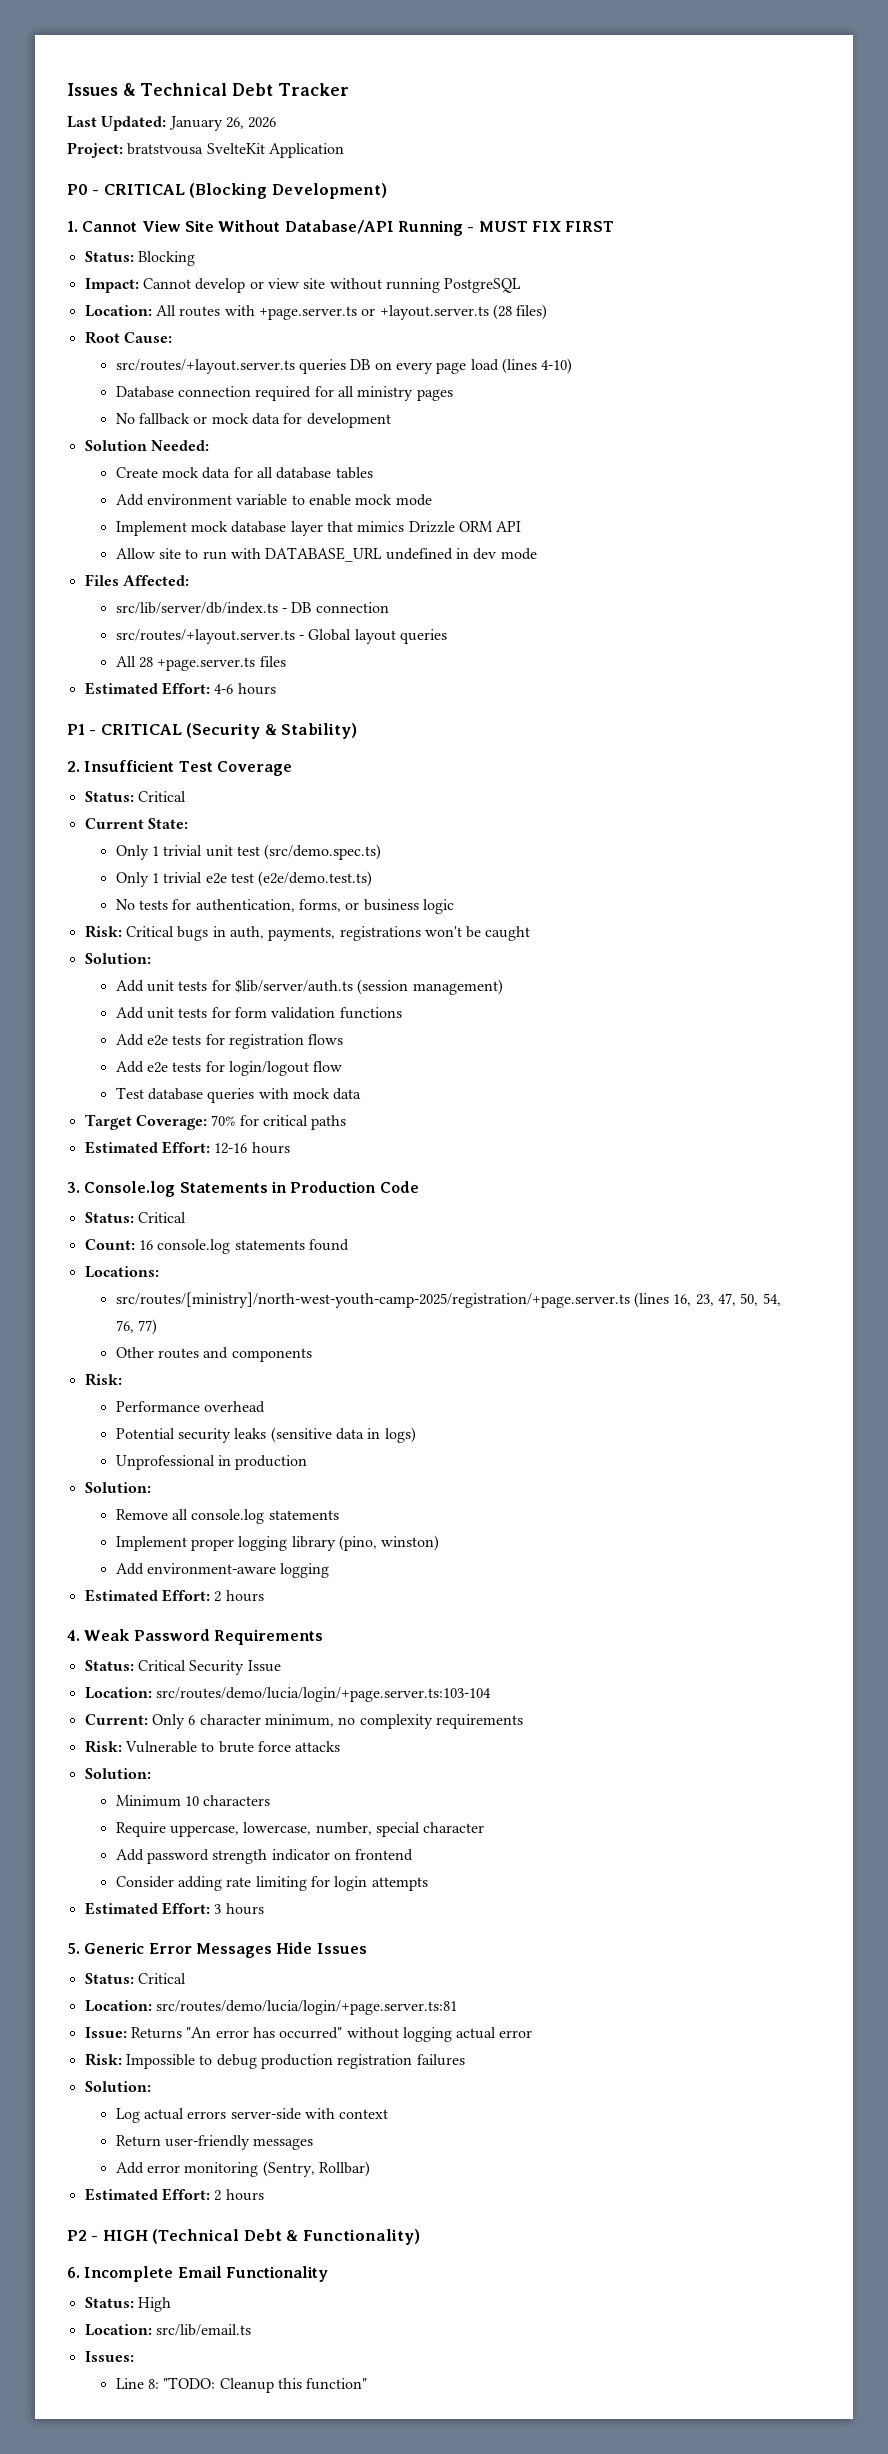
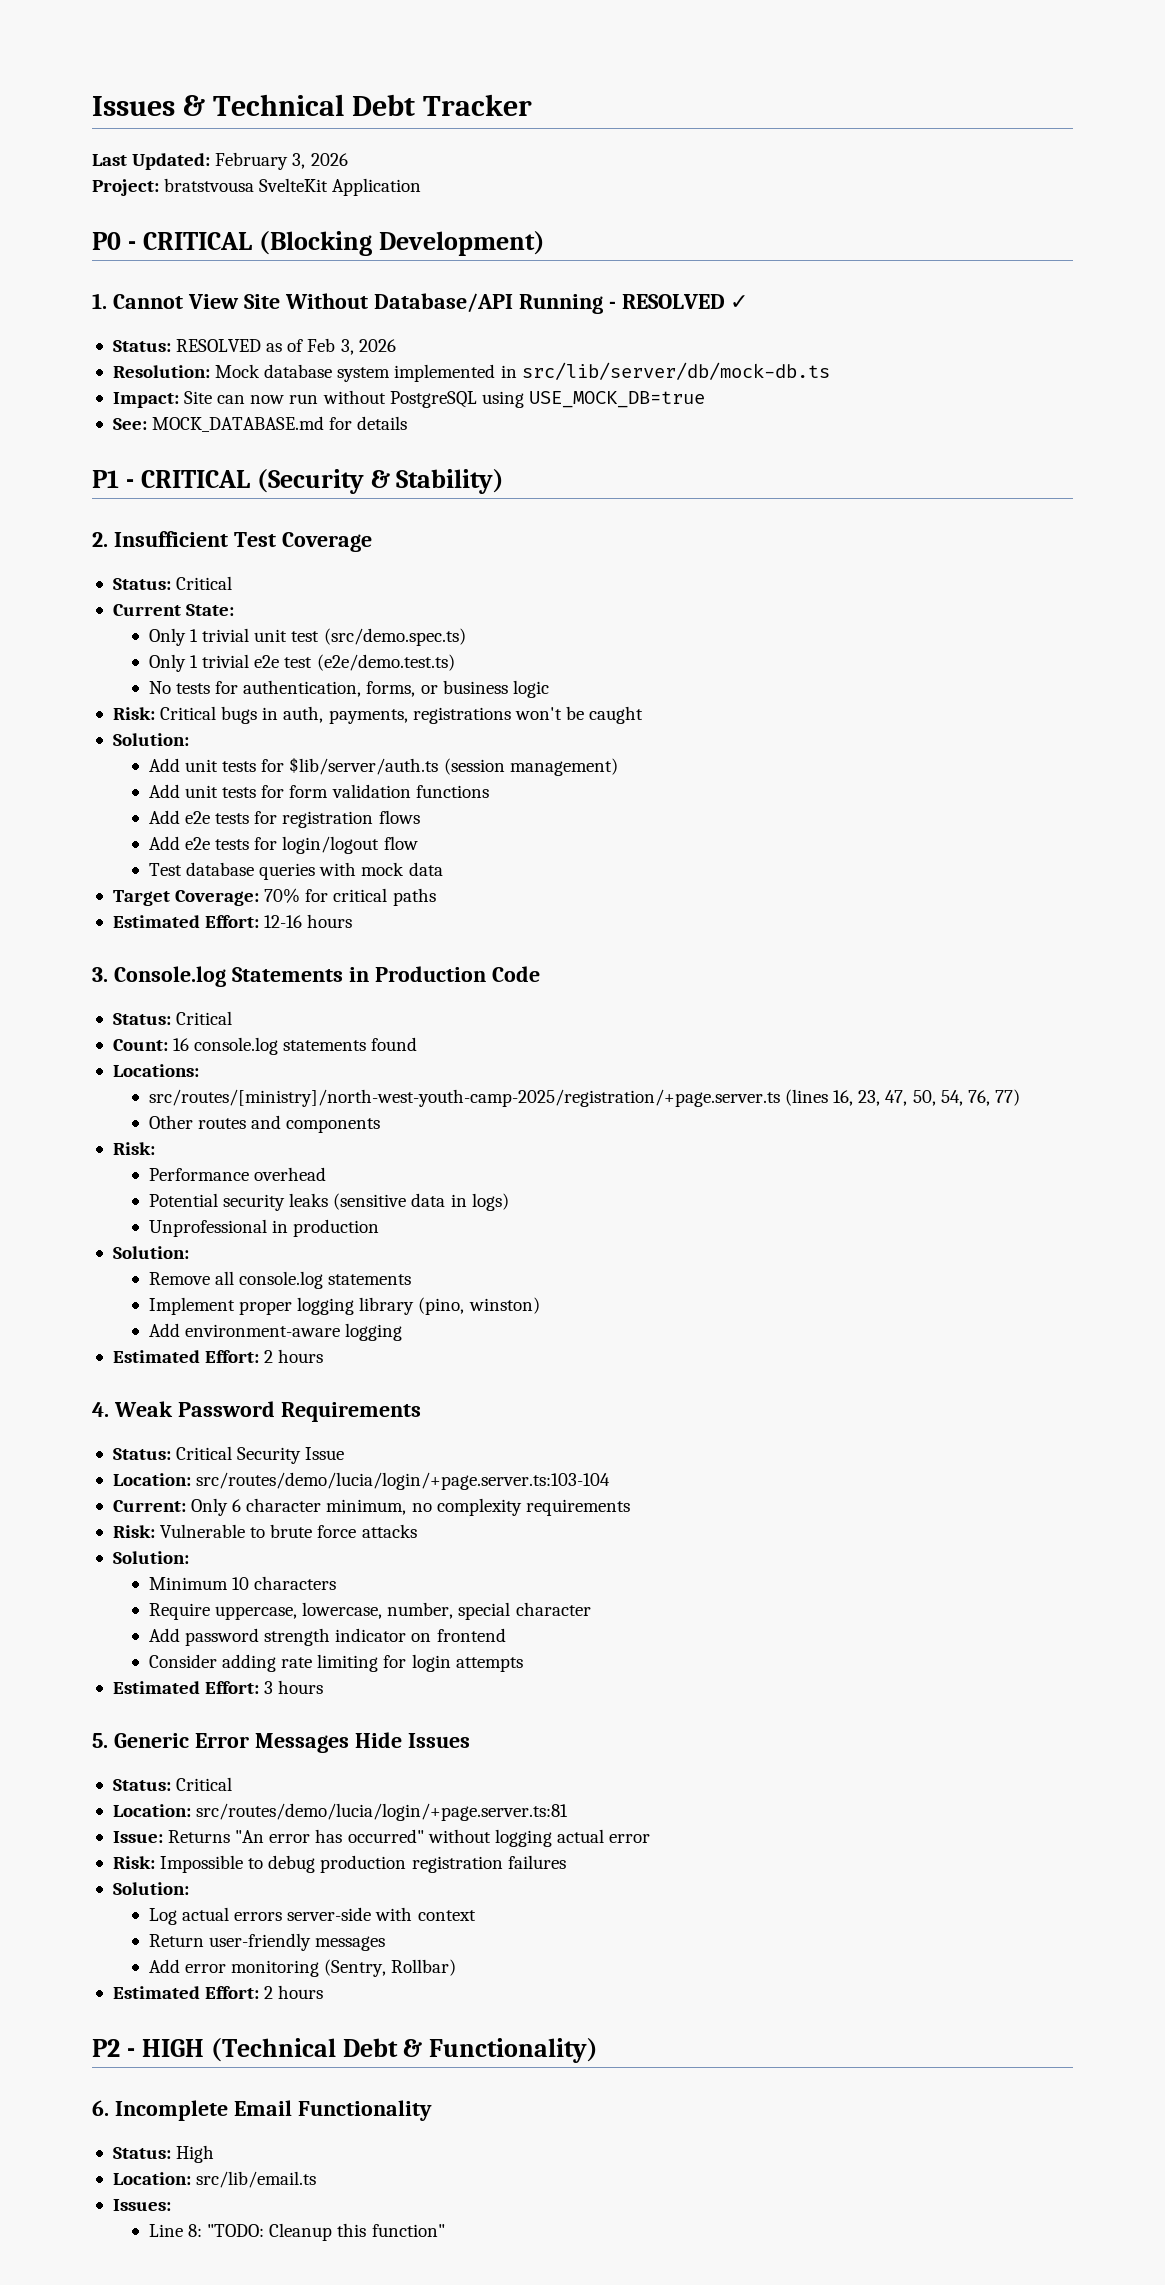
- Last Updated: January 26, 2026
+ Last Updated: February 3, 2026
- 1. Cannot View Site Without Database/API Running - MUST FIX FIRST
- Status: Blocking
- Impact: Cannot develop or view site without running PostgreSQL
- Location: All routes with +page.server.ts or +layout.server.ts (28 files)
- Root Cause:
- src/routes/+layout.server.ts queries DB on every page load (lines 4-10)
- Database connection required for all ministry pages
- No fallback or mock data for development
- Solution Needed:
- Create mock data for all database tables
- Add environment variable to enable mock mode
- Implement mock database layer that mimics Drizzle ORM API
- Allow site to run with DATABASE_URL undefined in dev mode
- Files Affected:
- src/lib/server/db/index.ts - DB connection
- src/routes/+layout.server.ts - Global layout queries
- All 28 +page.server.ts files
- Estimated Effort: 4-6 hours
+ 1. Cannot View Site Without Database/API Running - RESOLVED ✓
+ Status: RESOLVED as of Feb 3, 2026
+ Resolution: Mock database system implemented in src/lib/server/db/mock-db.ts
+ Impact: Site can now run without PostgreSQL using USE_MOCK_DB=true
+ See: MOCK_DATABASE.md for details

